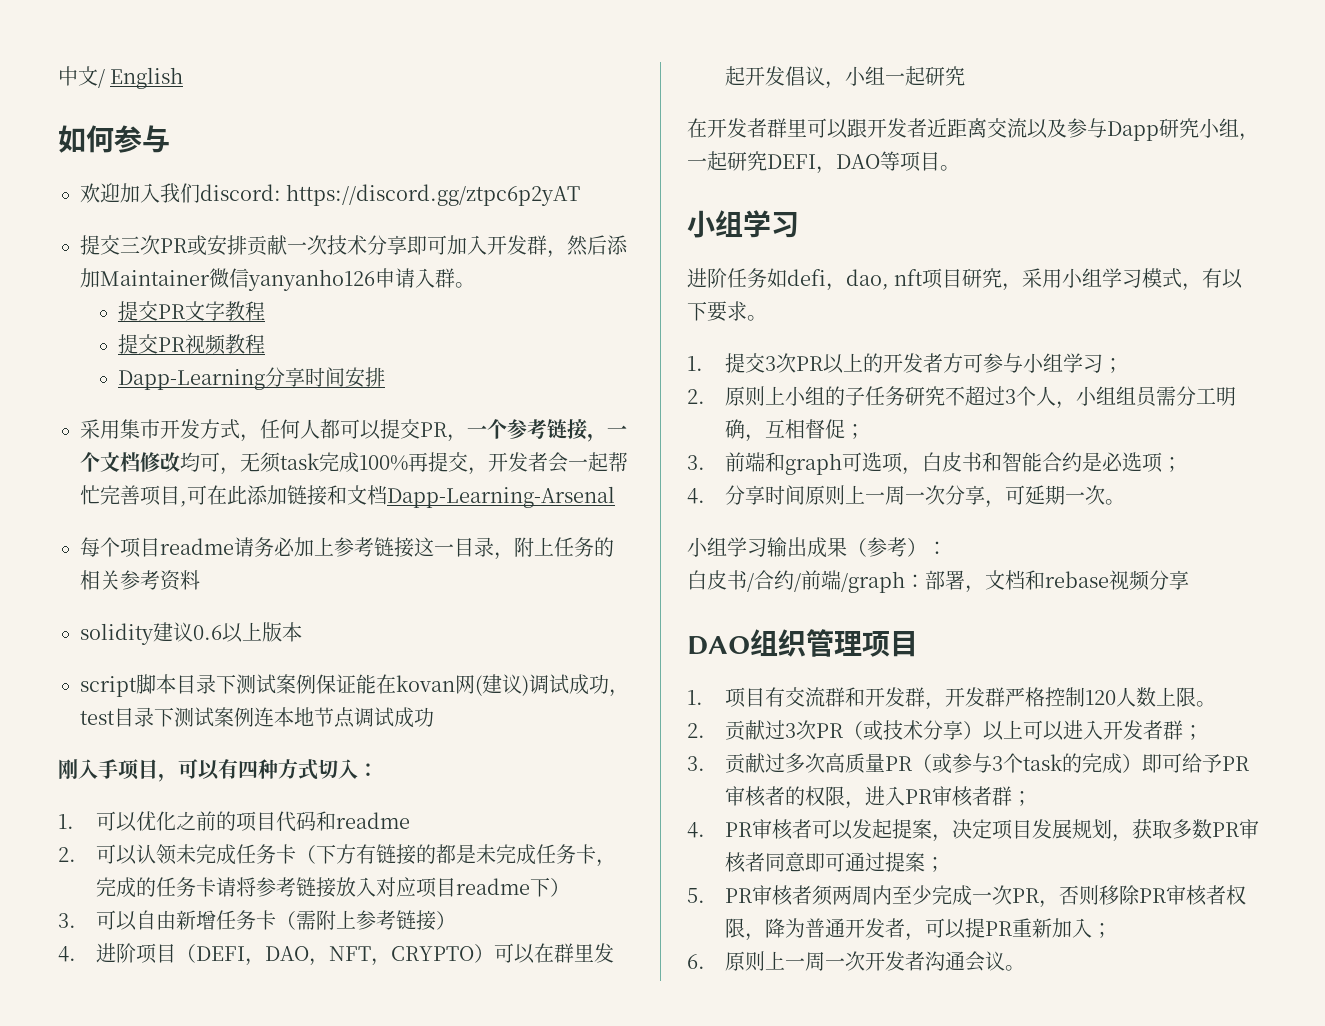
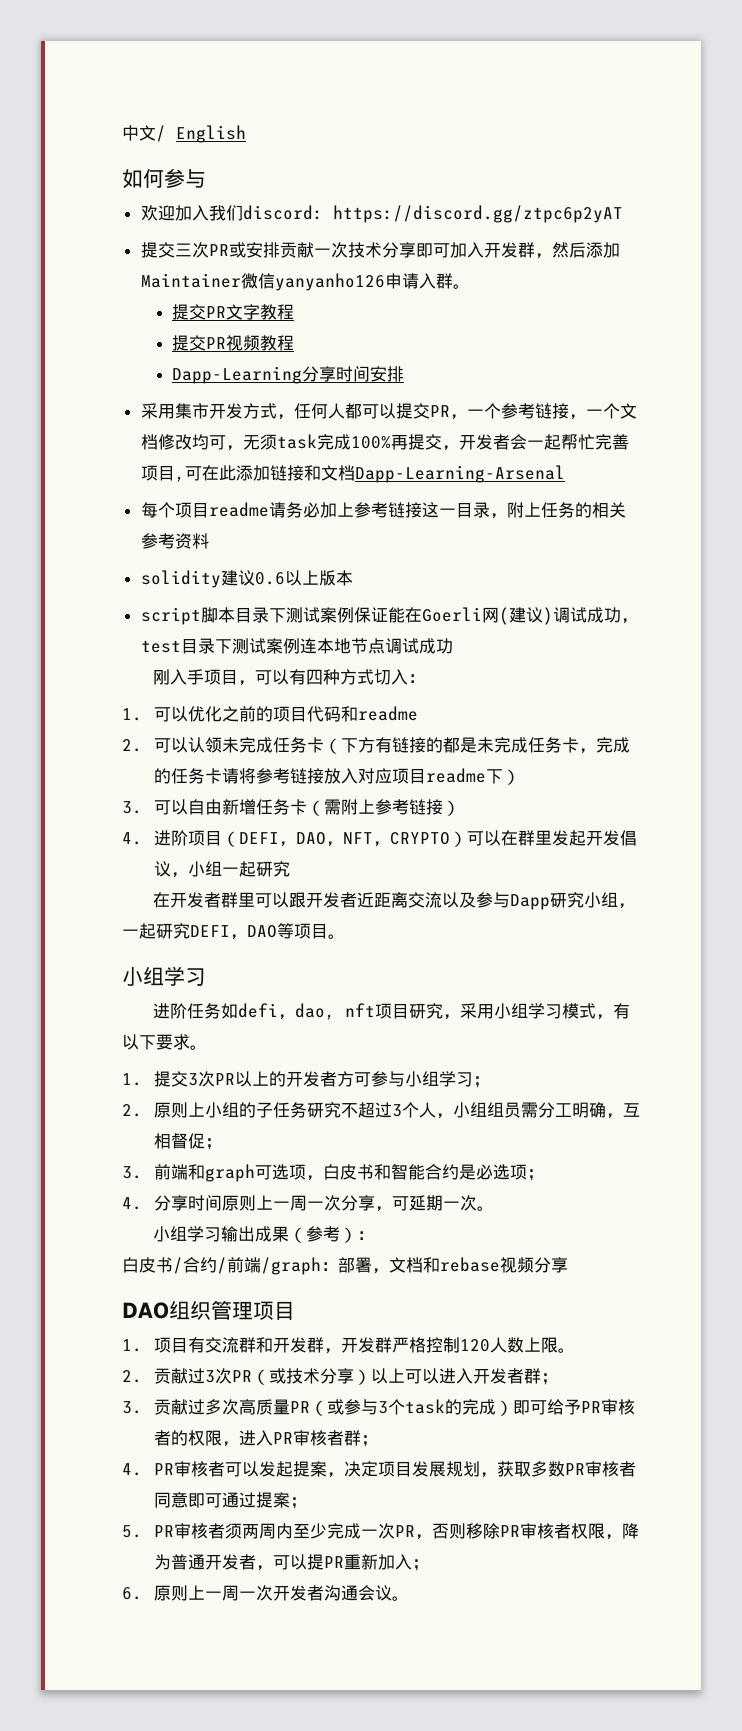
- script脚本目录下测试案例保证能在kovan网(建议)调试成功，test目录下测试案例连本地节点调试成功
+ script脚本目录下测试案例保证能在Goerli网(建议)调试成功，test目录下测试案例连本地节点调试成功

